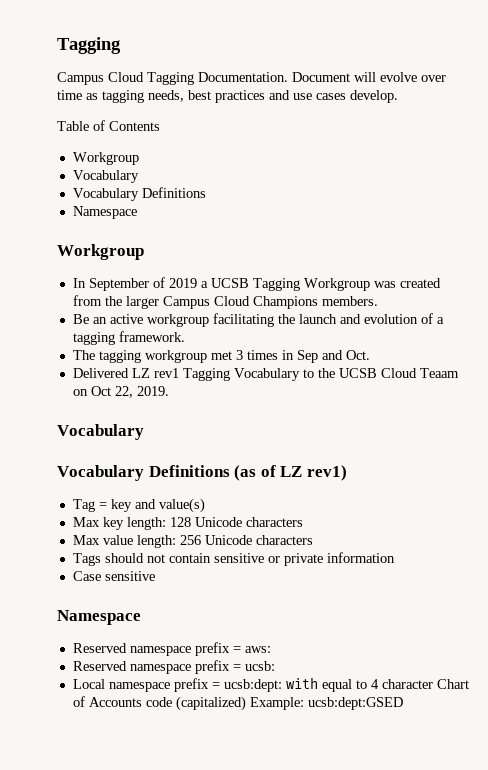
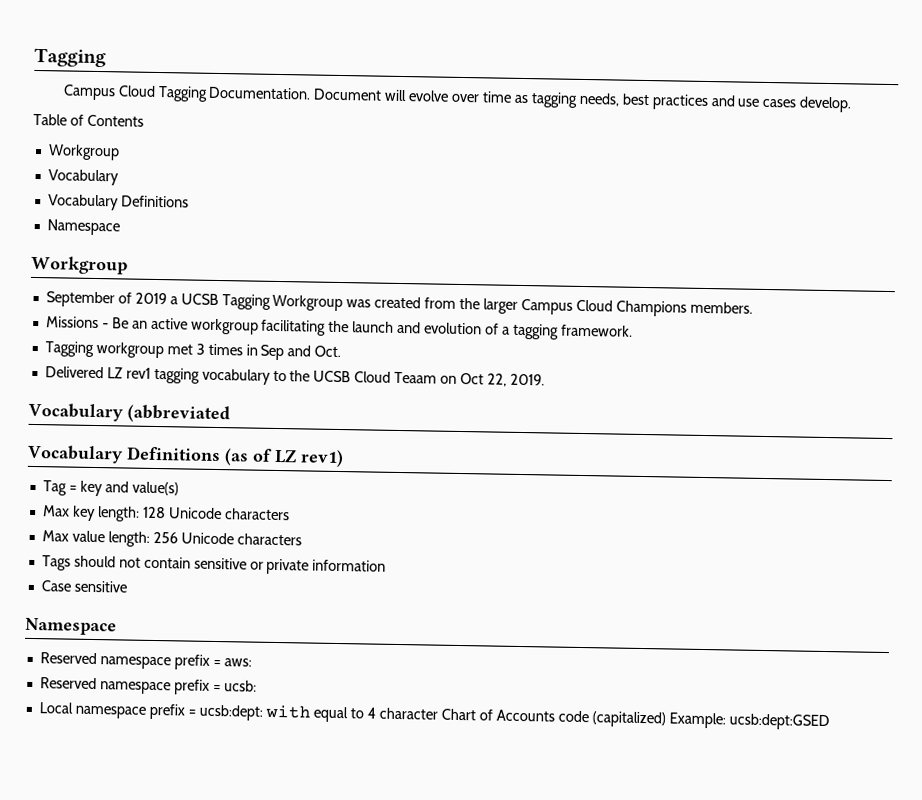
- In September of 2019 a UCSB Tagging Workgroup was created from the larger Campus Cloud Champions members.
+ September of 2019 a UCSB Tagging Workgroup was created from the larger Campus Cloud Champions members.
- Be an active workgroup facilitating the launch and evolution of a tagging framework.
+ Missions - Be an active workgroup facilitating the launch and evolution of a tagging framework.
- The tagging workgroup met 3 times in Sep and Oct.
+ Tagging workgroup met 3 times in Sep and Oct.
- Delivered LZ rev1 Tagging Vocabulary to the UCSB Cloud Teaam on Oct 22, 2019.
- Vocabulary
+ Delivered LZ rev1 tagging vocabulary to the UCSB Cloud Teaam on Oct 22, 2019.
+ Vocabulary (abbreviated

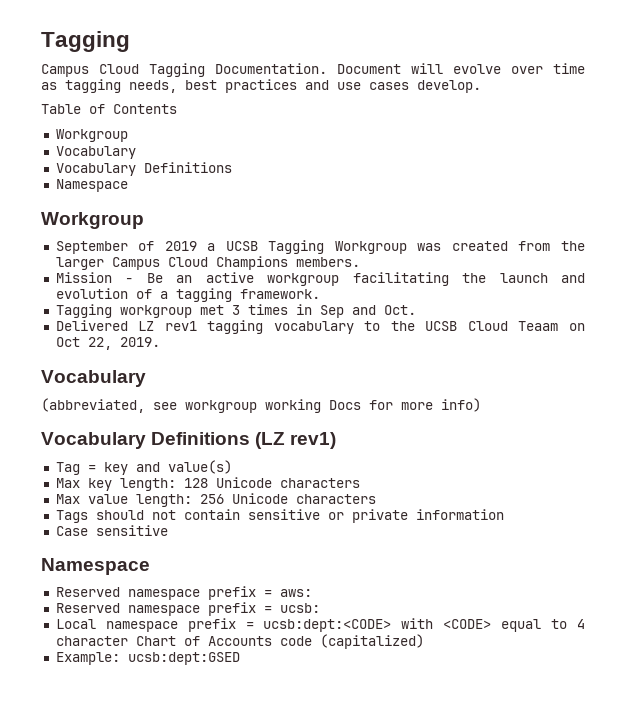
- Missions - Be an active workgroup facilitating the launch and evolution of a tagging framework.
+ Mission - Be an active workgroup facilitating the launch and evolution of a tagging framework.
  Delivered LZ rev1 tagging vocabulary to the UCSB Cloud Teaam on Oct 22, 2019.
- Vocabulary (abbreviated
- Vocabulary Definitions (as of LZ rev1)
+ Vocabulary
+ (abbreviated, see workgroup working Docs for more info)
+ Vocabulary Definitions (LZ rev1)
- Local namespace prefix = ucsb:dept: with equal to 4 character Chart of Accounts code (capitalized) Example: ucsb:dept:GSED
+ Local namespace prefix = ucsb:dept:<CODE> with <CODE> equal to 4 character Chart of Accounts code (capitalized)
+ Example: ucsb:dept:GSED

